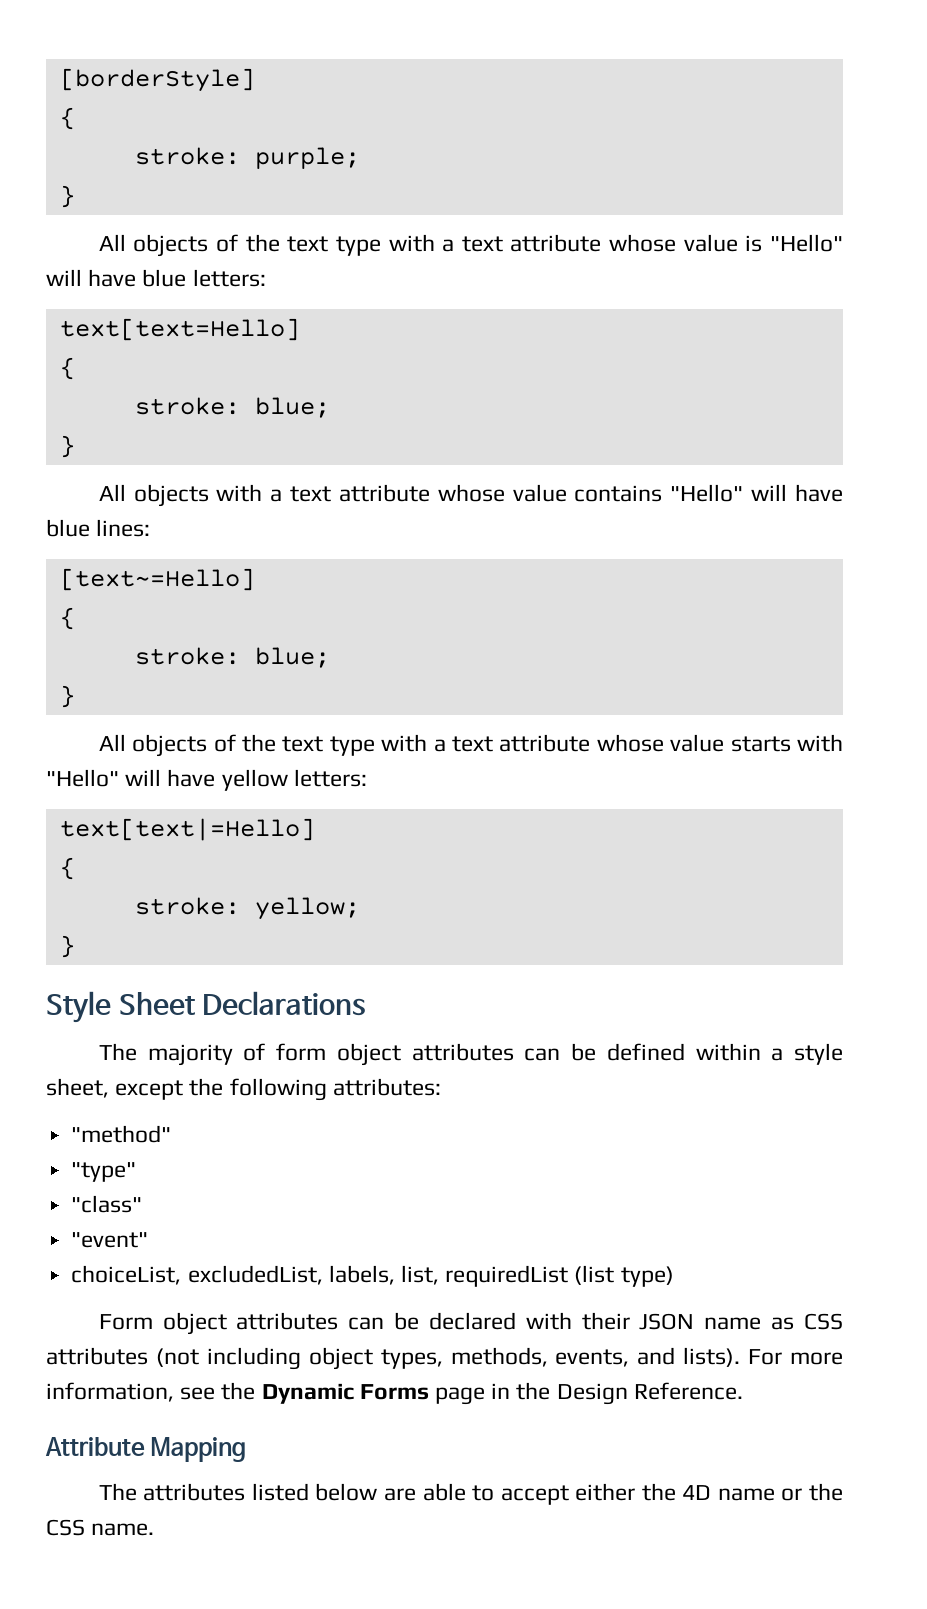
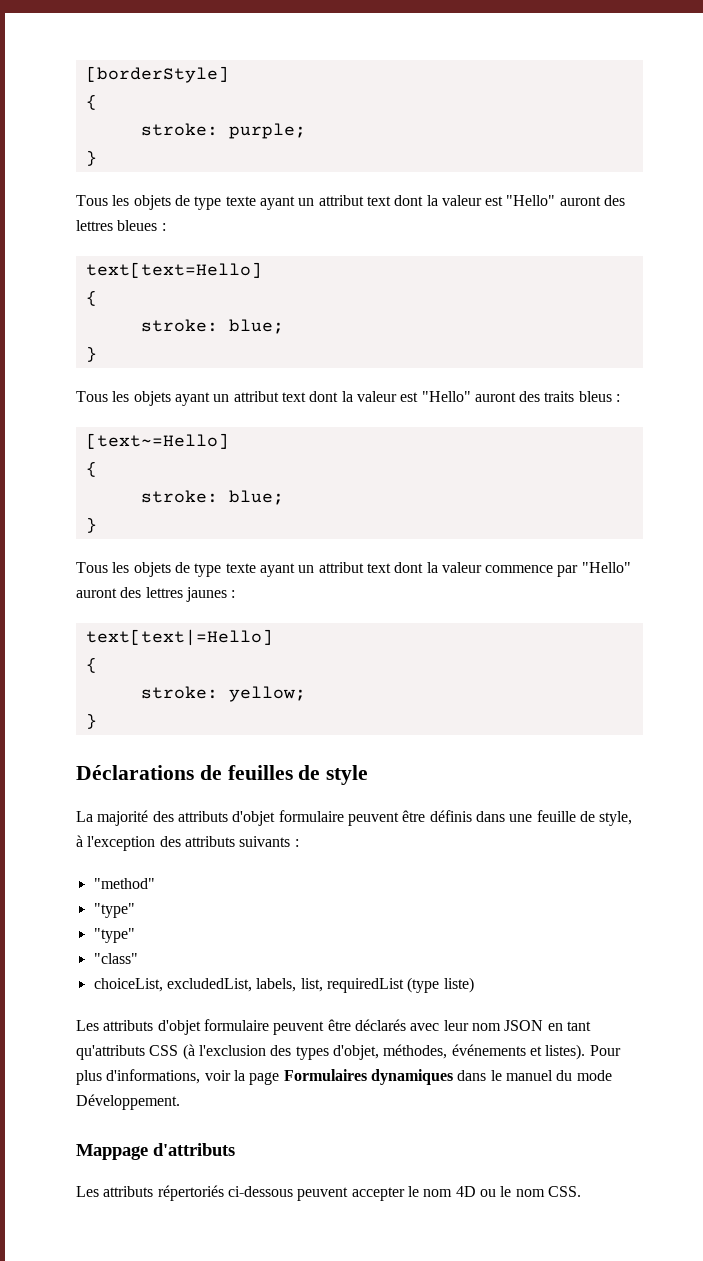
- All objects of the text type with a text attribute whose value is "Hello" will have blue letters:
+ Tous les objets de type texte ayant un attribut text dont la valeur est "Hello" auront des lettres bleues :
- All objects with a text attribute whose value contains "Hello" will have blue lines:
+ Tous les objets ayant un attribut text dont la valeur est "Hello" auront des traits bleus :
- All objects of the text type with a text attribute whose value starts with "Hello" will have yellow letters:
+ Tous les objets de type texte ayant un attribut text dont la valeur commence par "Hello" auront des lettres jaunes :
- Style Sheet Declarations
- The majority of form object attributes can be defined within a style sheet, except the following attributes:
+ Déclarations de feuilles de style
+ La majorité des attributs d'objet formulaire peuvent être définis dans une feuille de style, à l'exception des attributs suivants :
  "method"
+ "type"
- "event"
- choiceList, excludedList, labels, list, requiredList (list type)
- Form object attributes can be declared with their JSON name as CSS attributes (not including object types, methods, events, and lists). For more information, see the Dynamic Forms page in the Design Reference.
- Attribute Mapping
- The attributes listed below are able to accept either the 4D name or the CSS name.
+ choiceList, excludedList, labels, list, requiredList (type liste)
+ Les attributs d'objet formulaire peuvent être déclarés avec leur nom JSON en tant qu'attributs CSS (à l'exclusion des types d'objet, méthodes, événements et listes). Pour plus d'informations, voir la page Formulaires dynamiques dans le manuel du mode Développement.
+ Mappage d'attributs
+ Les attributs répertoriés ci-dessous peuvent accepter le nom 4D ou le nom CSS.

